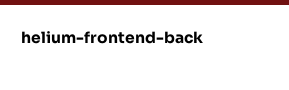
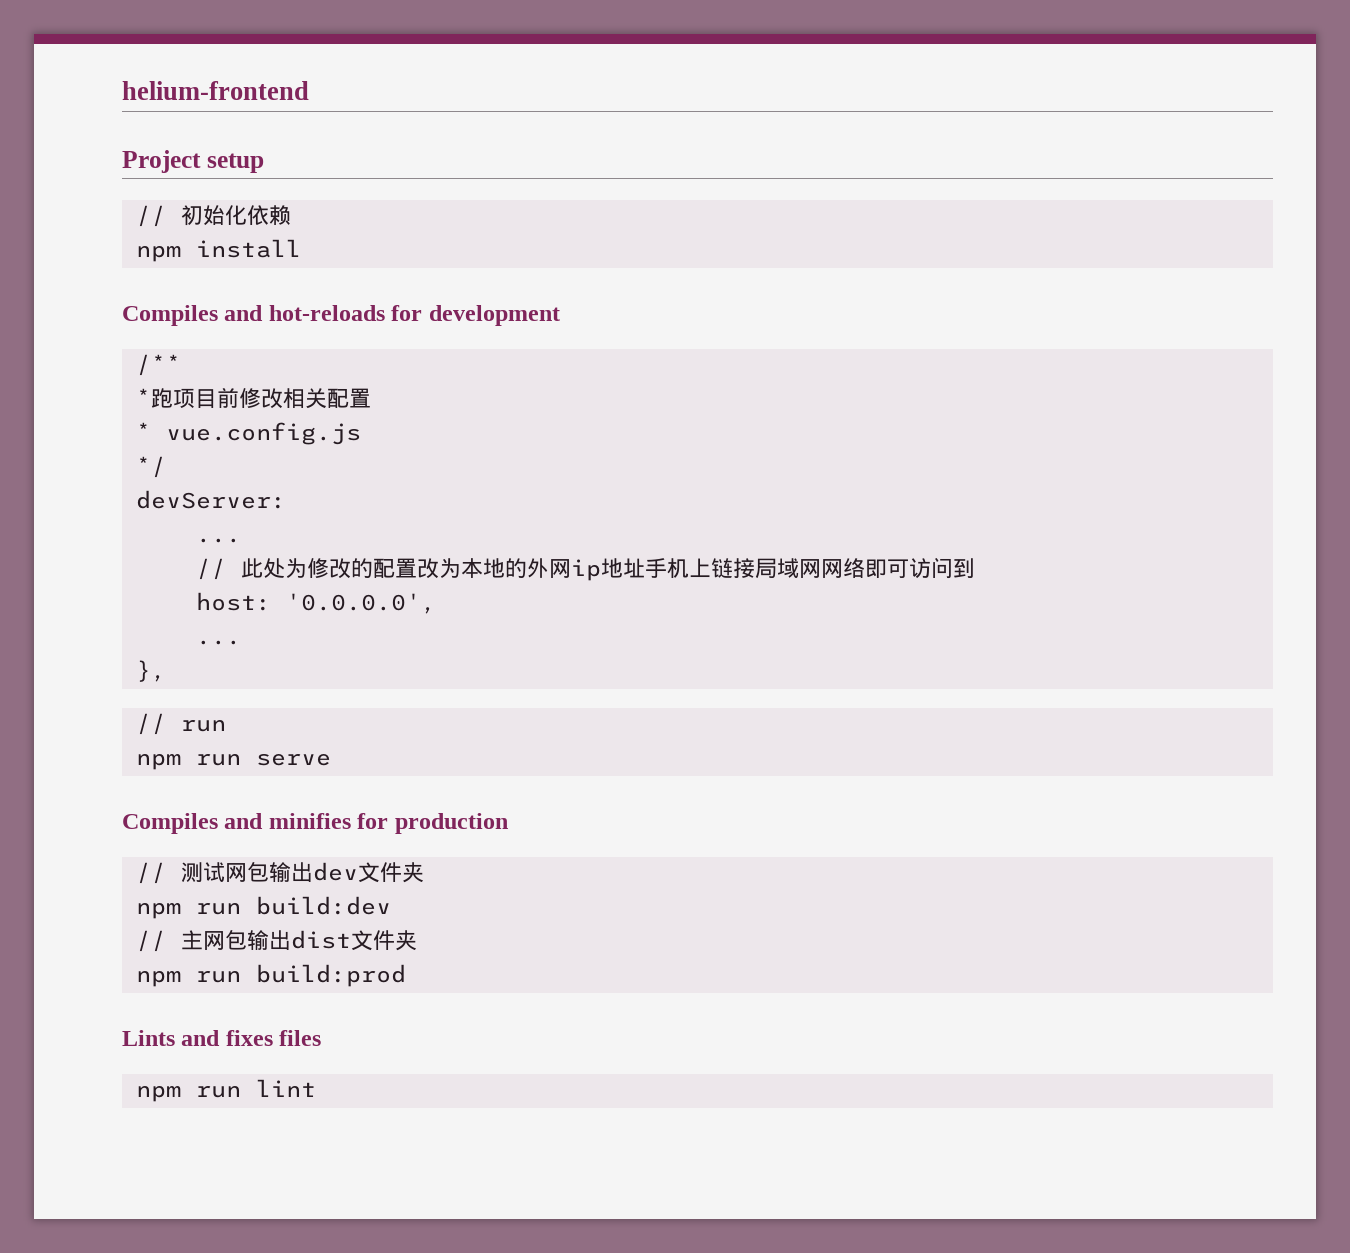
- helium-frontend-back
+ helium-frontend
+ Project setup
+ // 初始化依赖
+ npm install
+ Compiles and hot-reloads for development
+ /**
+ *跑项目前修改相关配置
+ * vue.config.js
+ */
+ devServer:
+ ...
+ // 此处为修改的配置改为本地的外网ip地址手机上链接局域网网络即可访问到
+ host: '0.0.0.0',
+ ...
+ },
+ // run
+ npm run serve
+ Compiles and minifies for production
+ // 测试网包输出dev文件夹
+ npm run build:dev
+ // 主网包输出dist文件夹
+ npm run build:prod
+ Lints and fixes files
+ npm run lint

